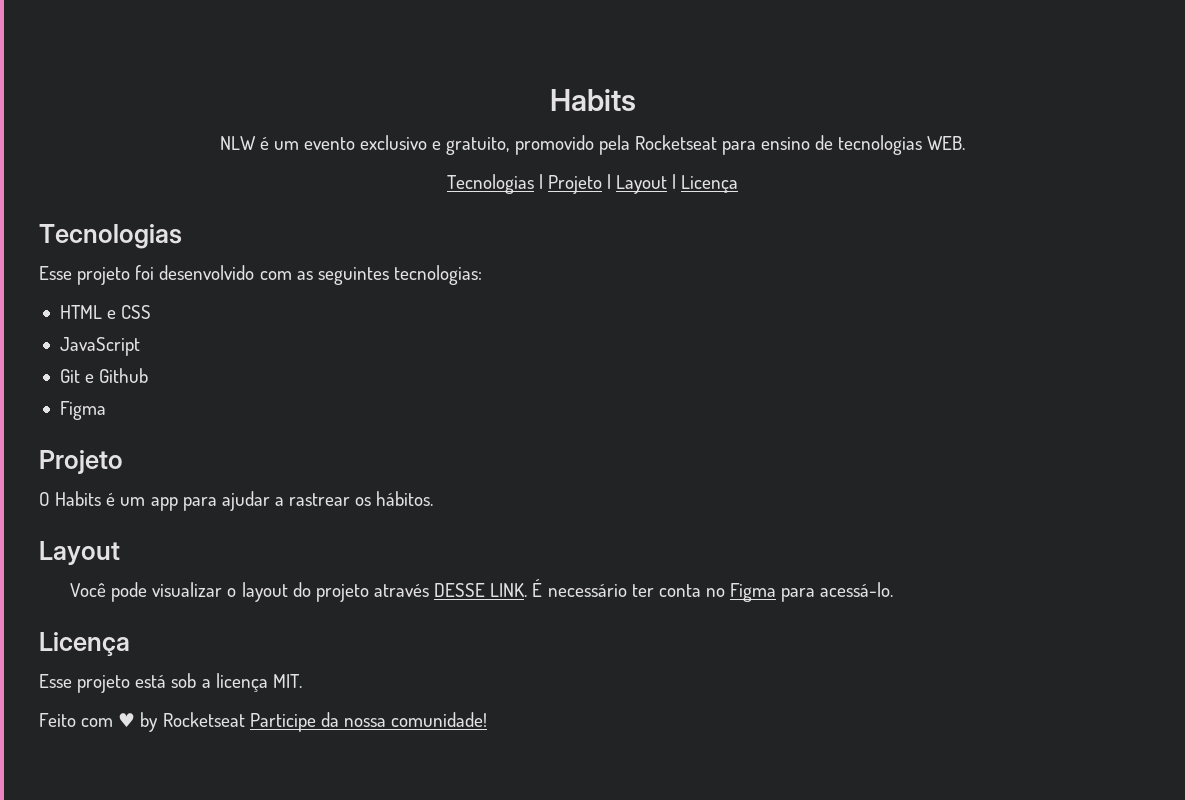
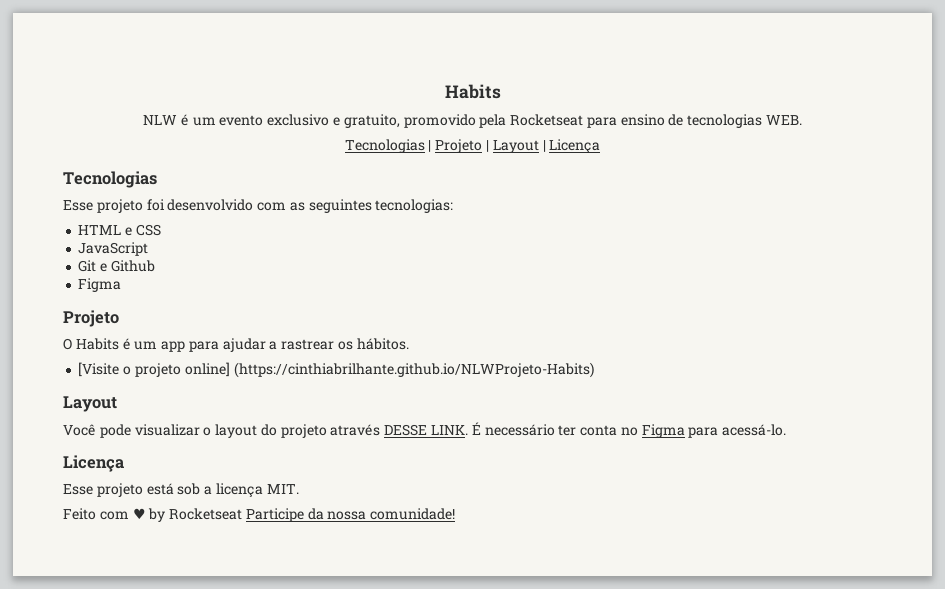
+ [Visite o projeto online] (https://cinthiabrilhante.github.io/NLWProjeto-Habits)

